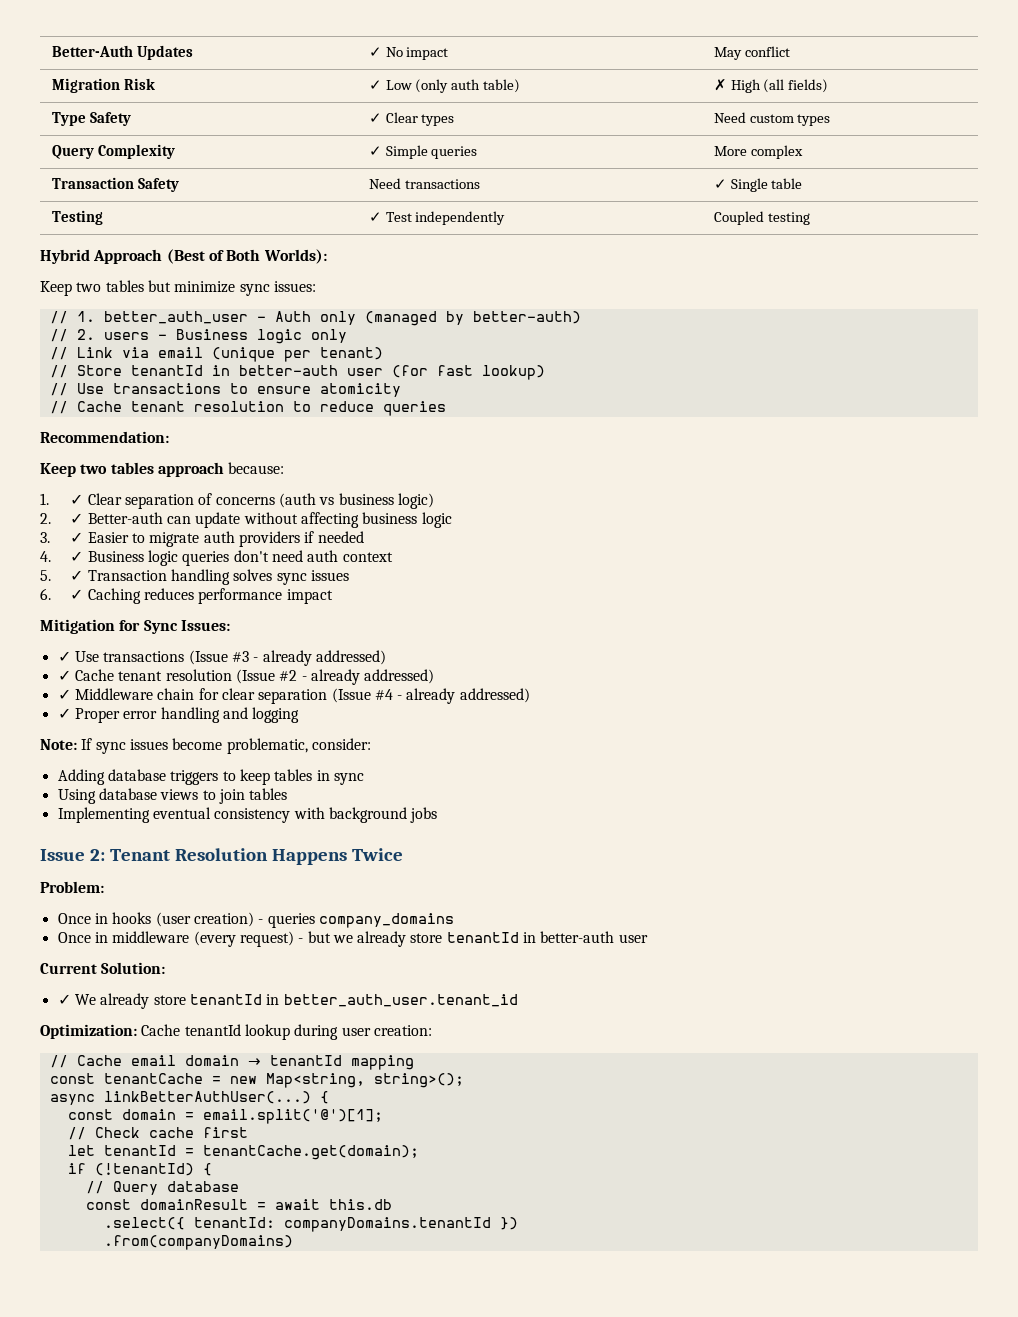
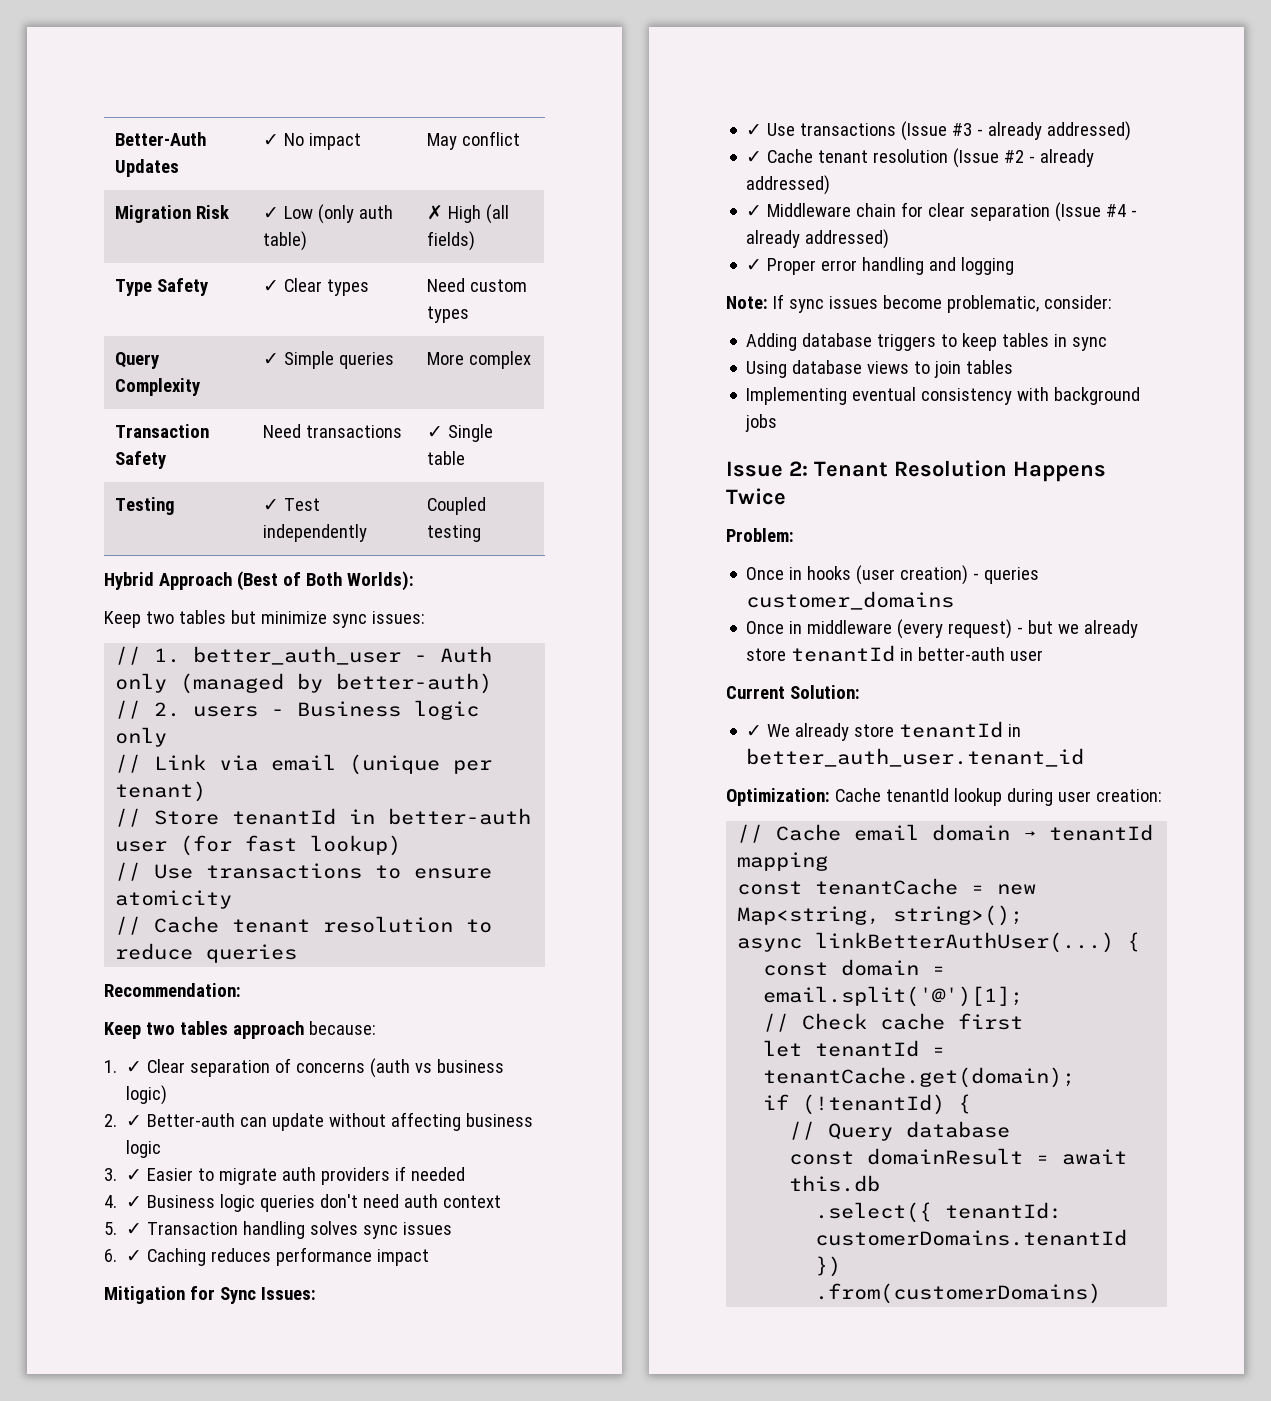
- Once in hooks (user creation) - queries company_domains
+ Once in hooks (user creation) - queries customer_domains
- .select({ tenantId: companyDomains.tenantId })
+ .select({ tenantId: customerDomains.tenantId })
- .from(companyDomains)
+ .from(customerDomains)

